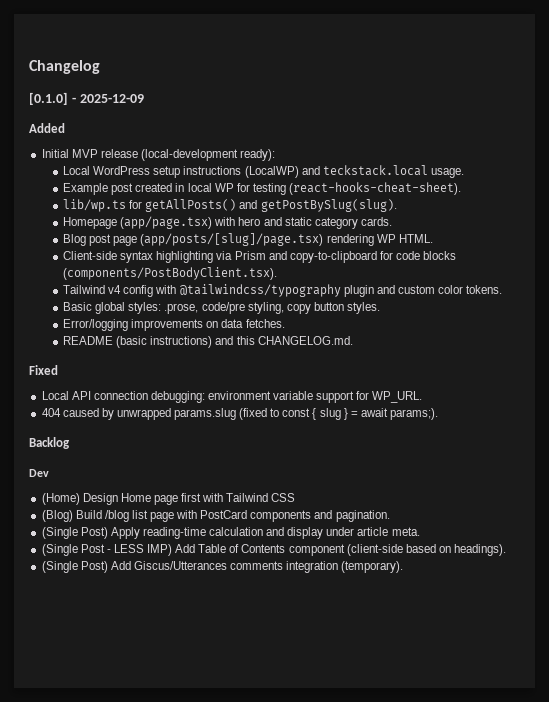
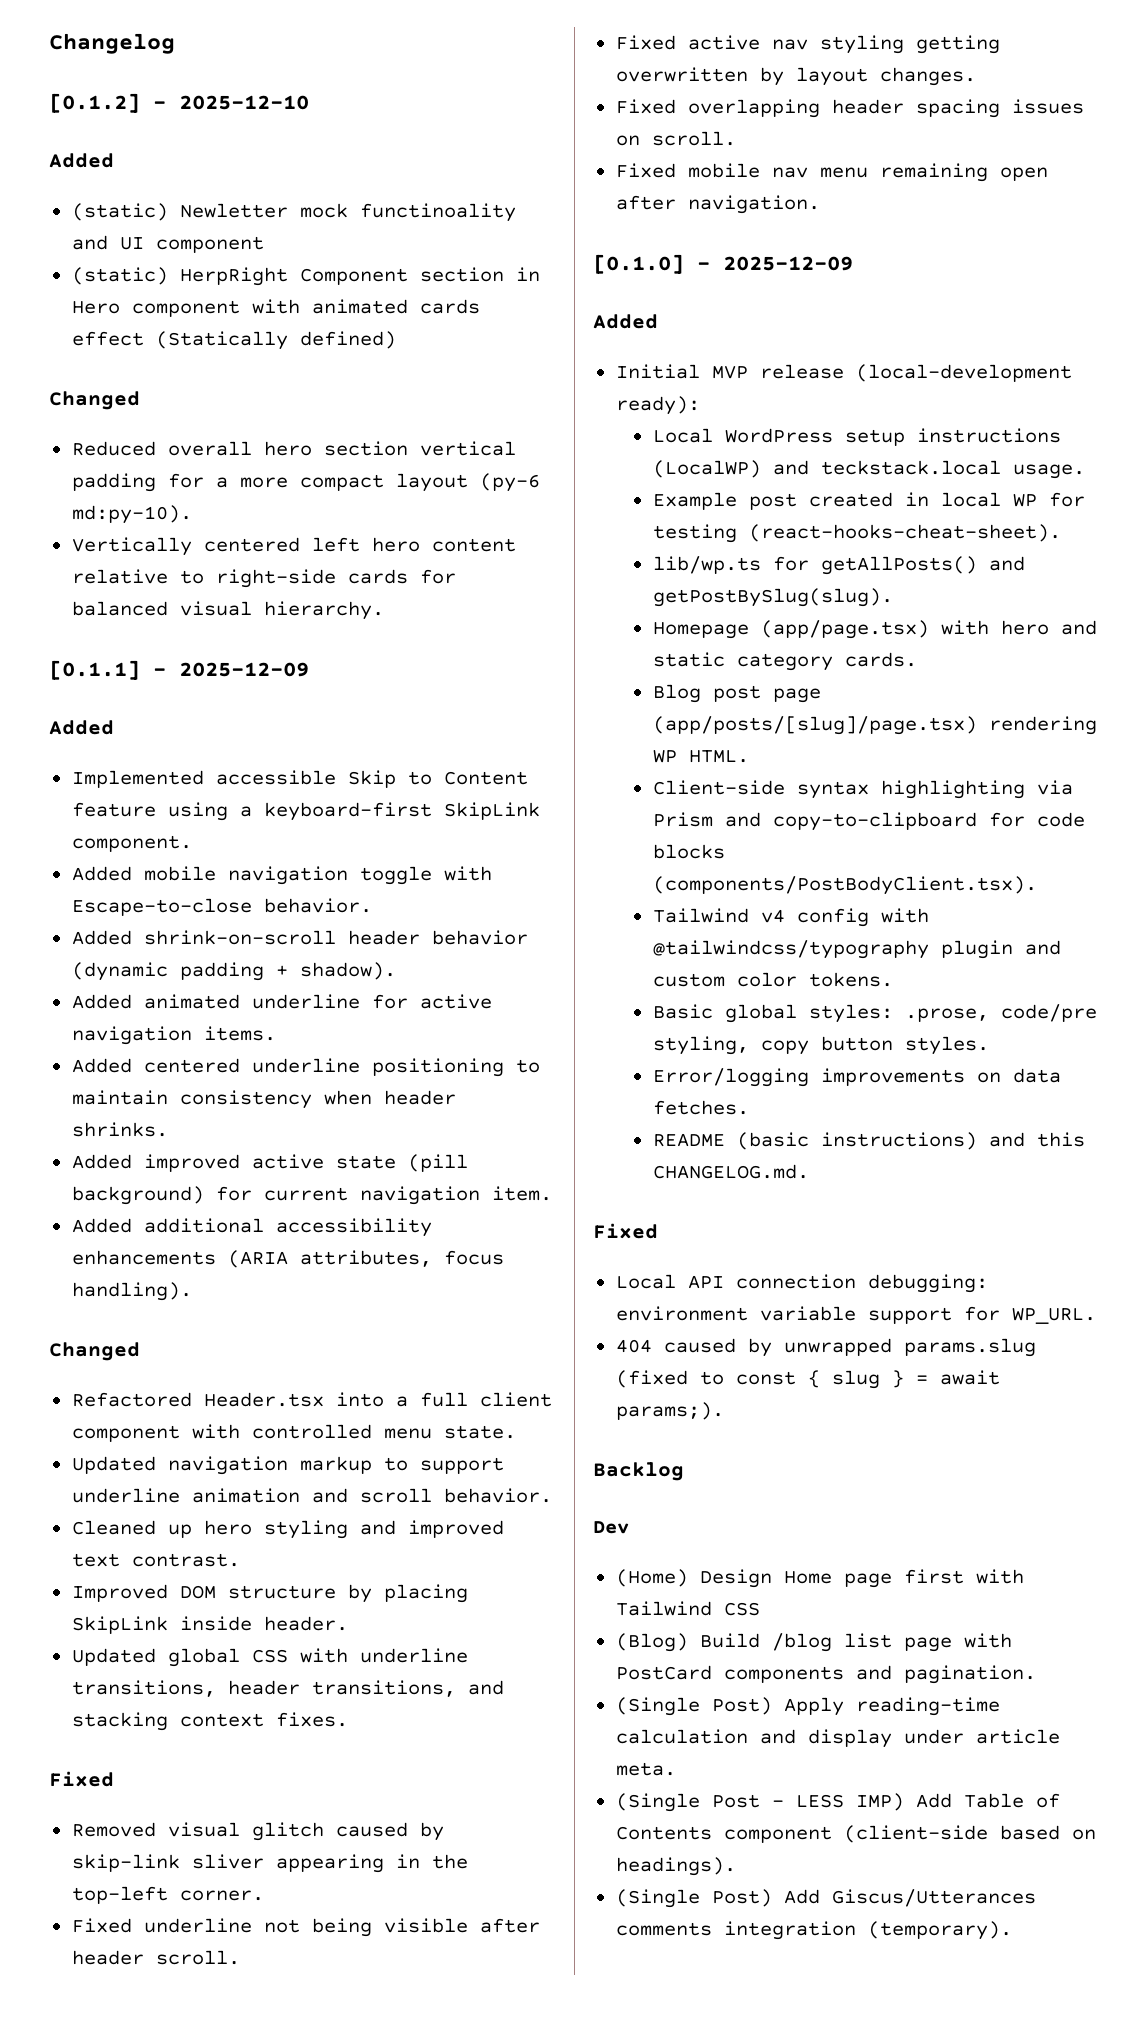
+ [0.1.2] - 2025-12-10
+ Added
+ (static) Newletter mock functinoality and UI component
+ (static) HerpRight Component section in Hero component with animated cards effect (Statically defined)
+ Changed
+ Reduced overall hero section vertical padding for a more compact layout (py-6 md:py-10).
+ Vertically centered left hero content relative to right-side cards for balanced visual hierarchy.
+ [0.1.1] - 2025-12-09
+ Added
+ Implemented accessible Skip to Content feature using a keyboard-first SkipLink component.
+ Added mobile navigation toggle with Escape-to-close behavior.
+ Added shrink-on-scroll header behavior (dynamic padding + shadow).
+ Added animated underline for active navigation items.
+ Added centered underline positioning to maintain consistency when header shrinks.
+ Added improved active state (pill background) for current navigation item.
+ Added additional accessibility enhancements (ARIA attributes, focus handling).
+ Changed
+ Refactored Header.tsx into a full client component with controlled menu state.
+ Updated navigation markup to support underline animation and scroll behavior.
+ Cleaned up hero styling and improved text contrast.
+ Improved DOM structure by placing SkipLink inside header.
+ Updated global CSS with underline transitions, header transitions, and stacking context fixes.
+ Fixed
+ Removed visual glitch caused by skip-link sliver appearing in the top-left corner.
+ Fixed underline not being visible after header scroll.
+ Fixed active nav styling getting overwritten by layout changes.
+ Fixed overlapping header spacing issues on scroll.
+ Fixed mobile nav menu remaining open after navigation.

